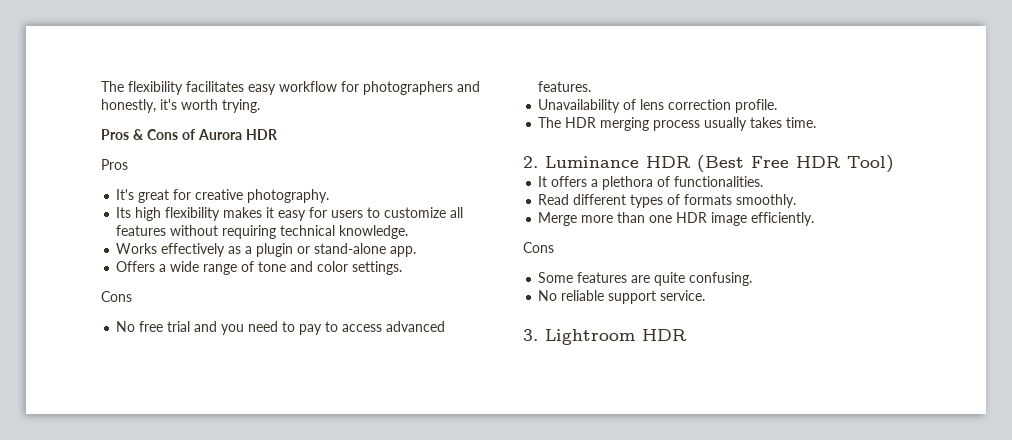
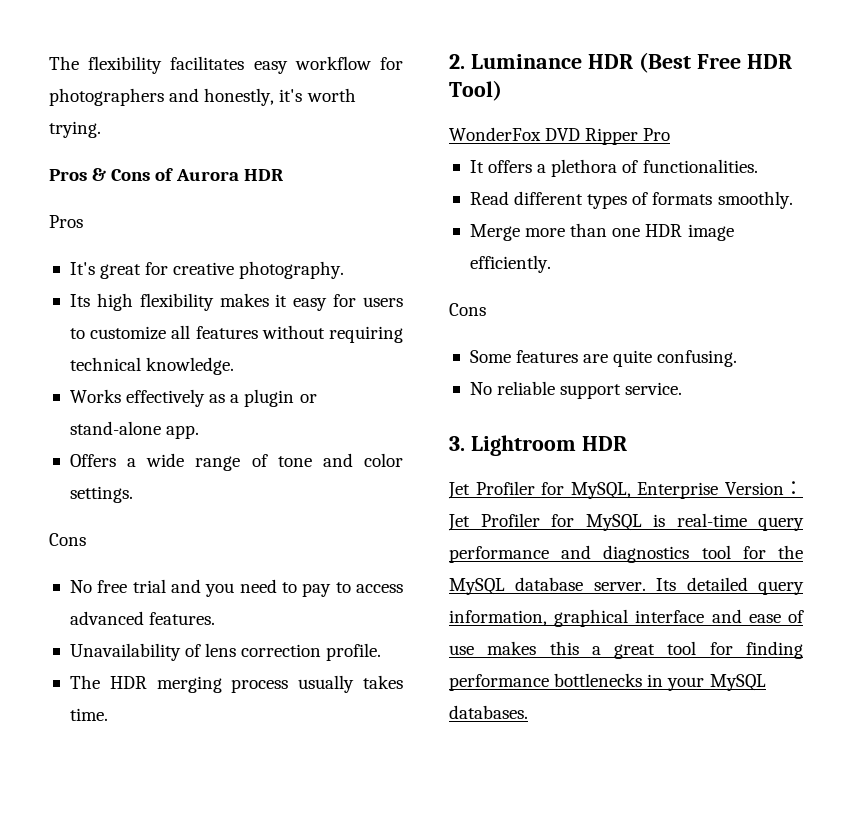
+ WonderFox DVD Ripper Pro
+ Jet Profiler for MySQL, Enterprise Version：Jet Profiler for MySQL is real-time query performance and diagnostics tool for the MySQL database server. Its detailed query information, graphical interface and ease of use makes this a great tool for finding performance bottlenecks in your MySQL databases.

